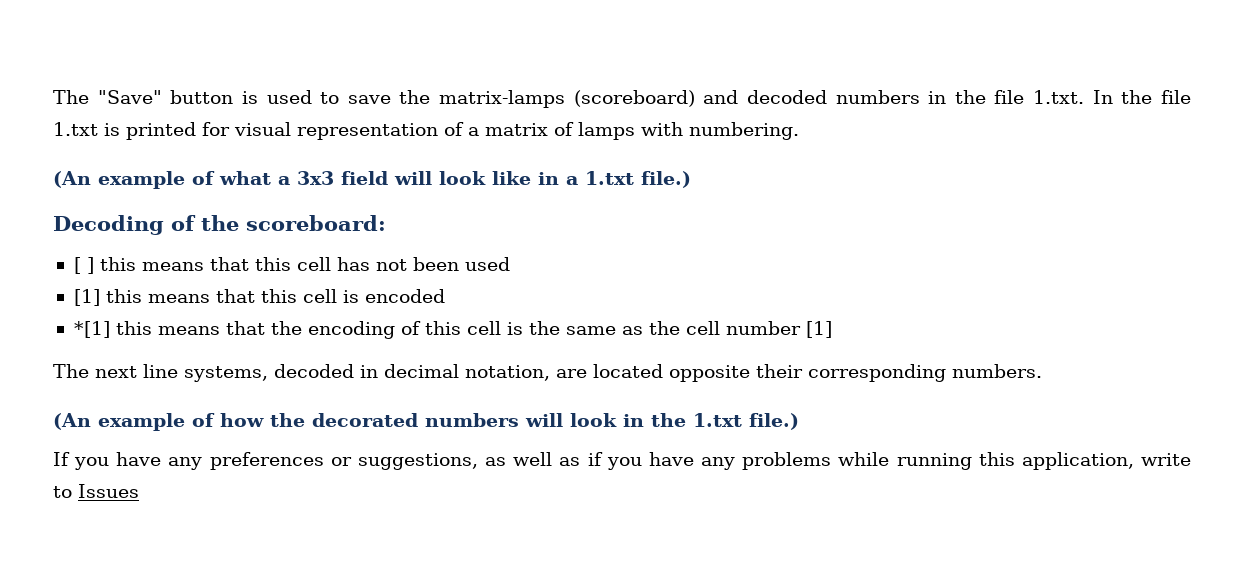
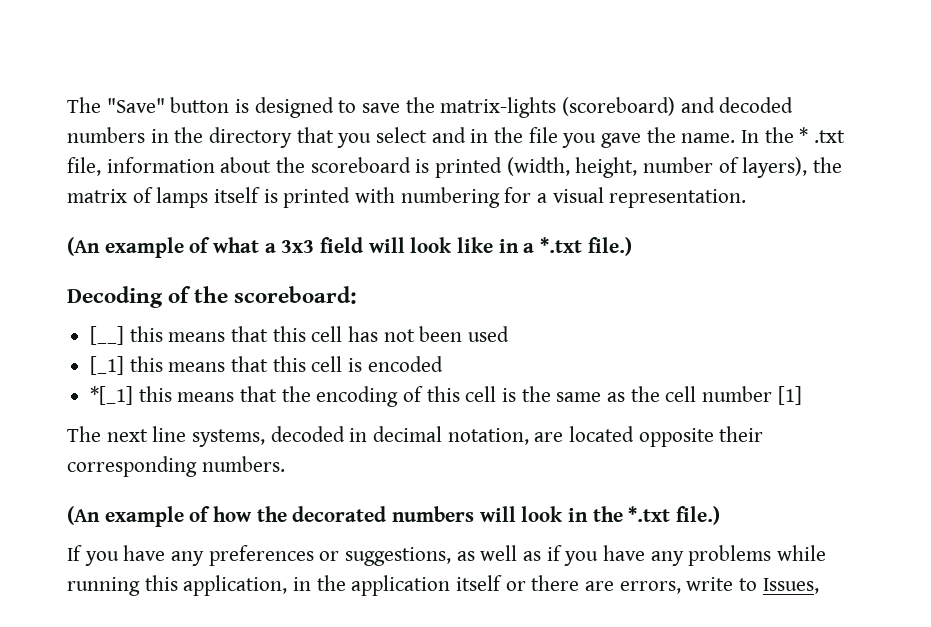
- The "Save" button is used to save the matrix-lamps (scoreboard) and decoded numbers in the file 1.txt. In the file 1.txt is printed for visual representation of a matrix of lamps with numbering.
+ The "Save" button is designed to save the matrix-lights (scoreboard) and decoded numbers in the directory that you select and in the file you gave the name. In the * .txt file, information about the scoreboard is printed (width, height, number of layers), the matrix of lamps itself is printed with numbering for a visual representation.
- (An example of what a 3x3 field will look like in a 1.txt file.)
+ (An example of what a 3x3 field will look like in a *.txt file.)
- [ ] this means that this cell has not been used
+ [__] this means that this cell has not been used
- [1] this means that this cell is encoded
+ [_1] this means that this cell is encoded
- *[1] this means that the encoding of this cell is the same as the cell number [1]
+ *[_1] this means that the encoding of this cell is the same as the cell number [1]
- (An example of how the decorated numbers will look in the 1.txt file.)
+ (An example of how the decorated numbers will look in the *.txt file.)
- If you have any preferences or suggestions, as well as if you have any problems while running this application, write to Issues
+ If you have any preferences or suggestions, as well as if you have any problems while running this application, in the application itself or there are errors, write to Issues,

